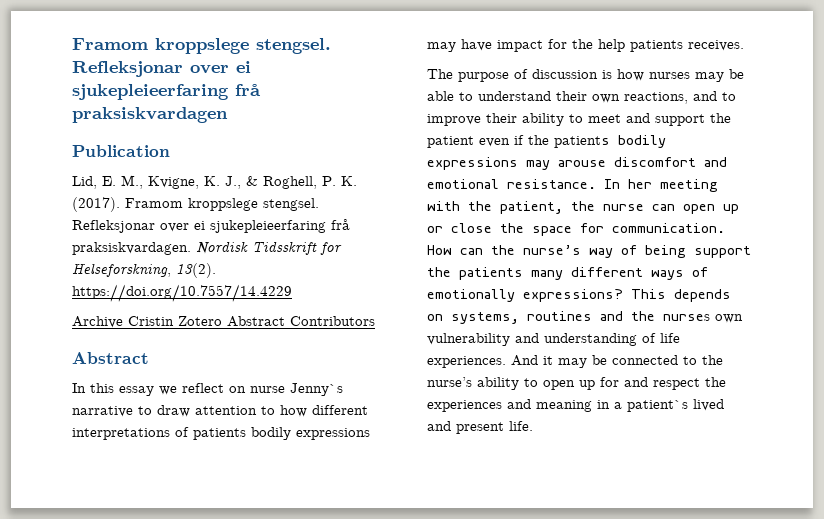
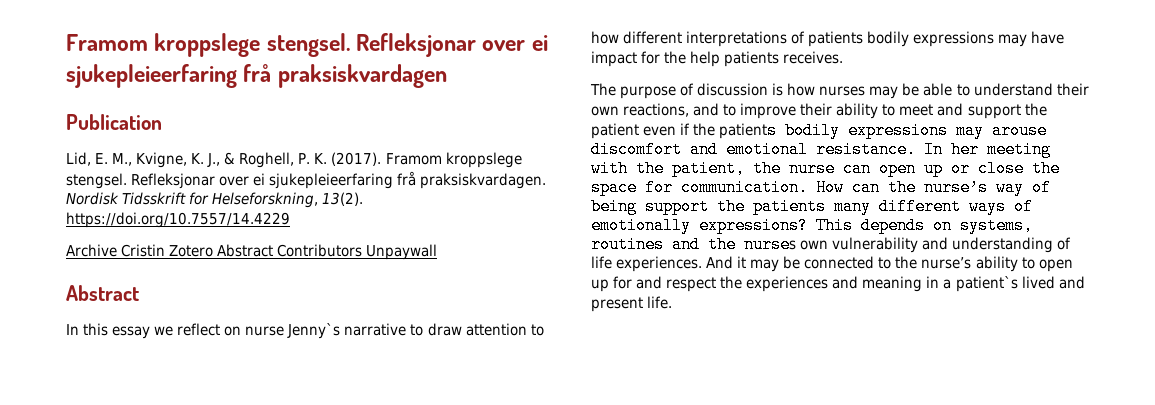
- Archive Cristin Zotero Abstract Contributors
+ Archive Cristin Zotero Abstract Contributors Unpaywall

